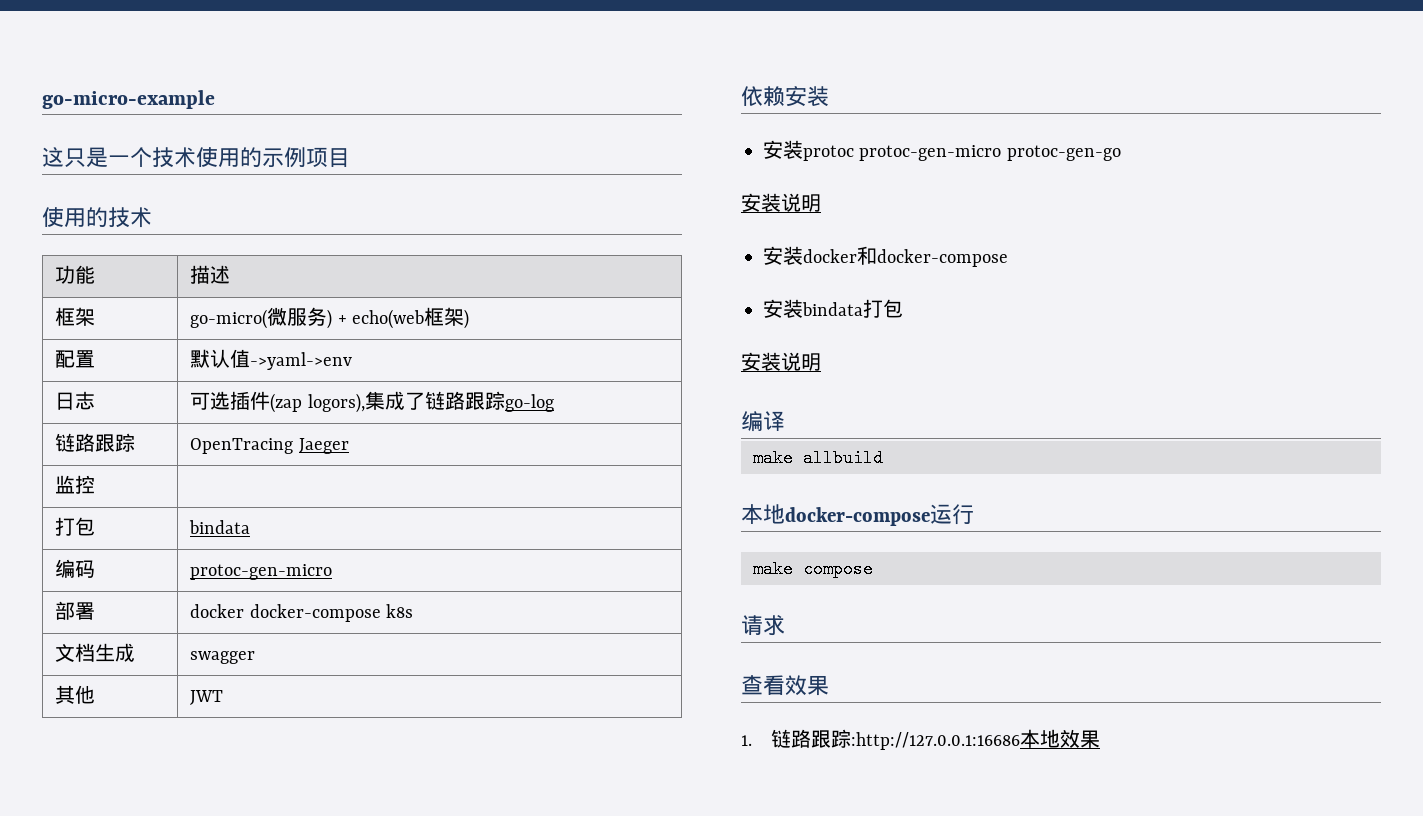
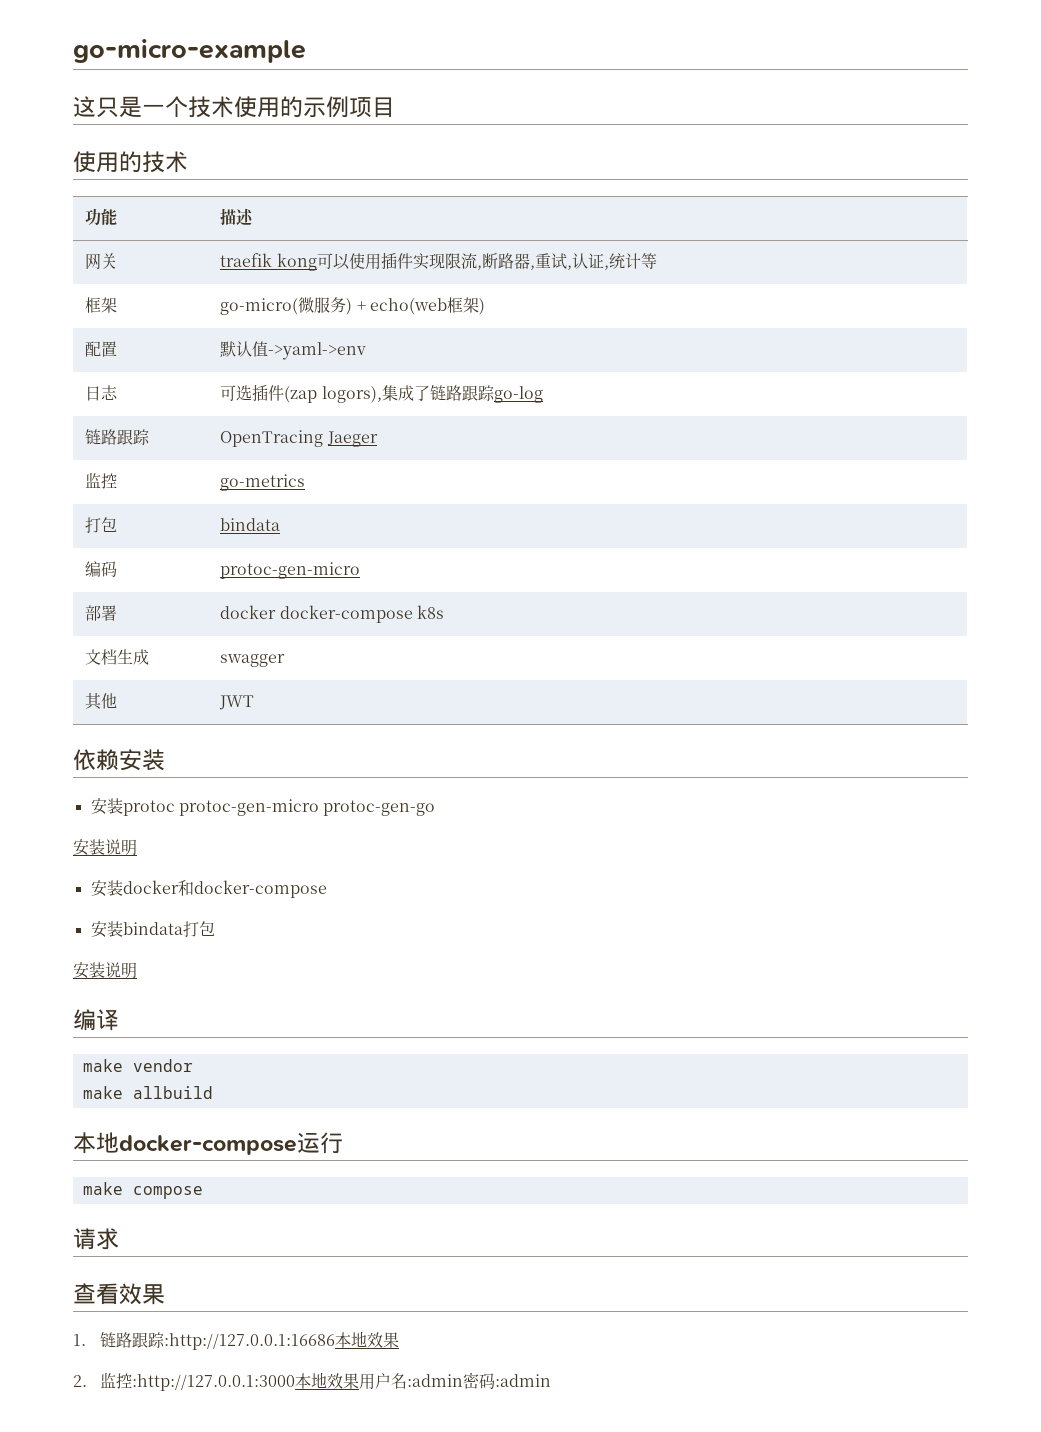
+ 网关 | traefik kong可以使用插件实现限流,断路器,重试,认证,统计等
- 监控 |
+ 监控 | go-metrics
+ make vendor
+ 2.监控:http://127.0.0.1:3000本地效果用户名:admin密码:admin

